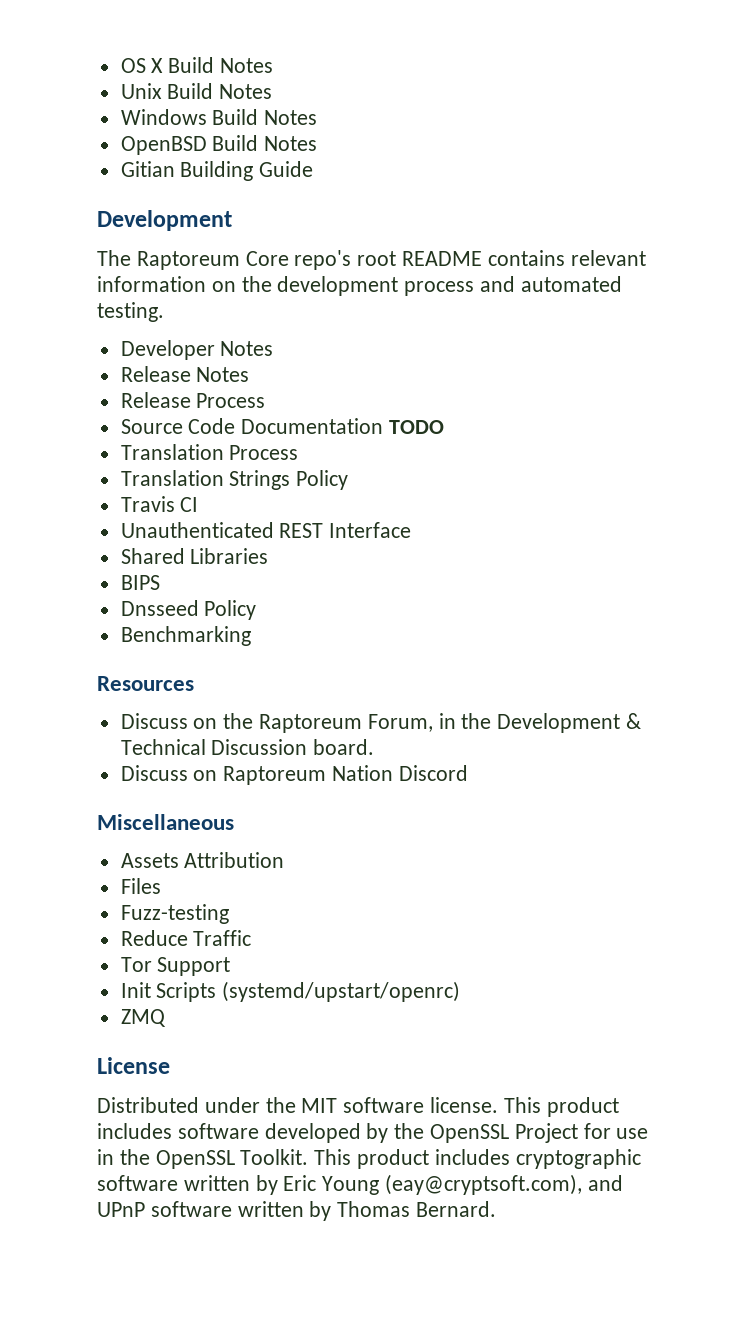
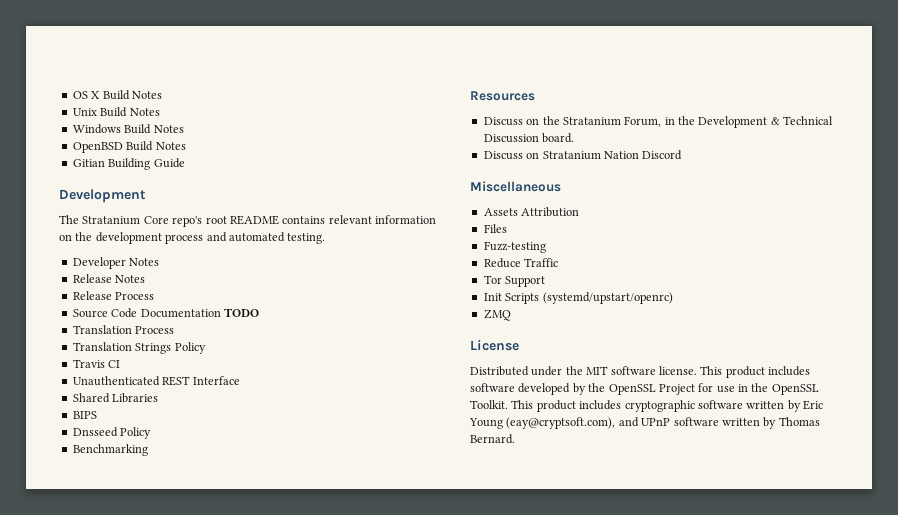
- The Raptoreum Core repo's root README contains relevant information on the development process and automated testing.
+ The Stratanium Core repo's root README contains relevant information on the development process and automated testing.
- Discuss on the Raptoreum Forum, in the Development & Technical Discussion board.
+ Discuss on the Stratanium Forum, in the Development & Technical Discussion board.
- Discuss on Raptoreum Nation Discord
+ Discuss on Stratanium Nation Discord

